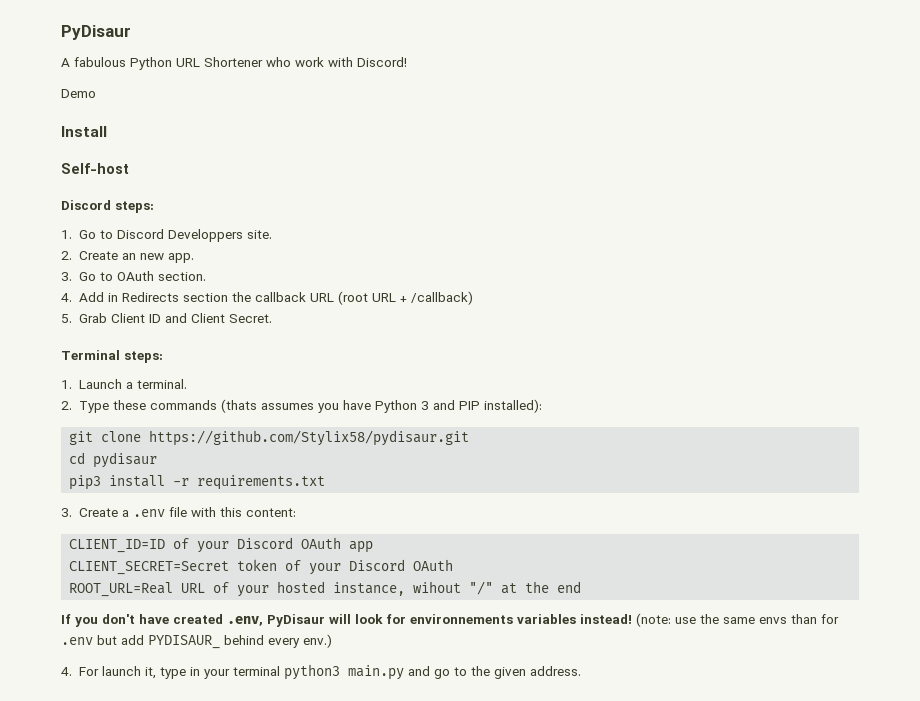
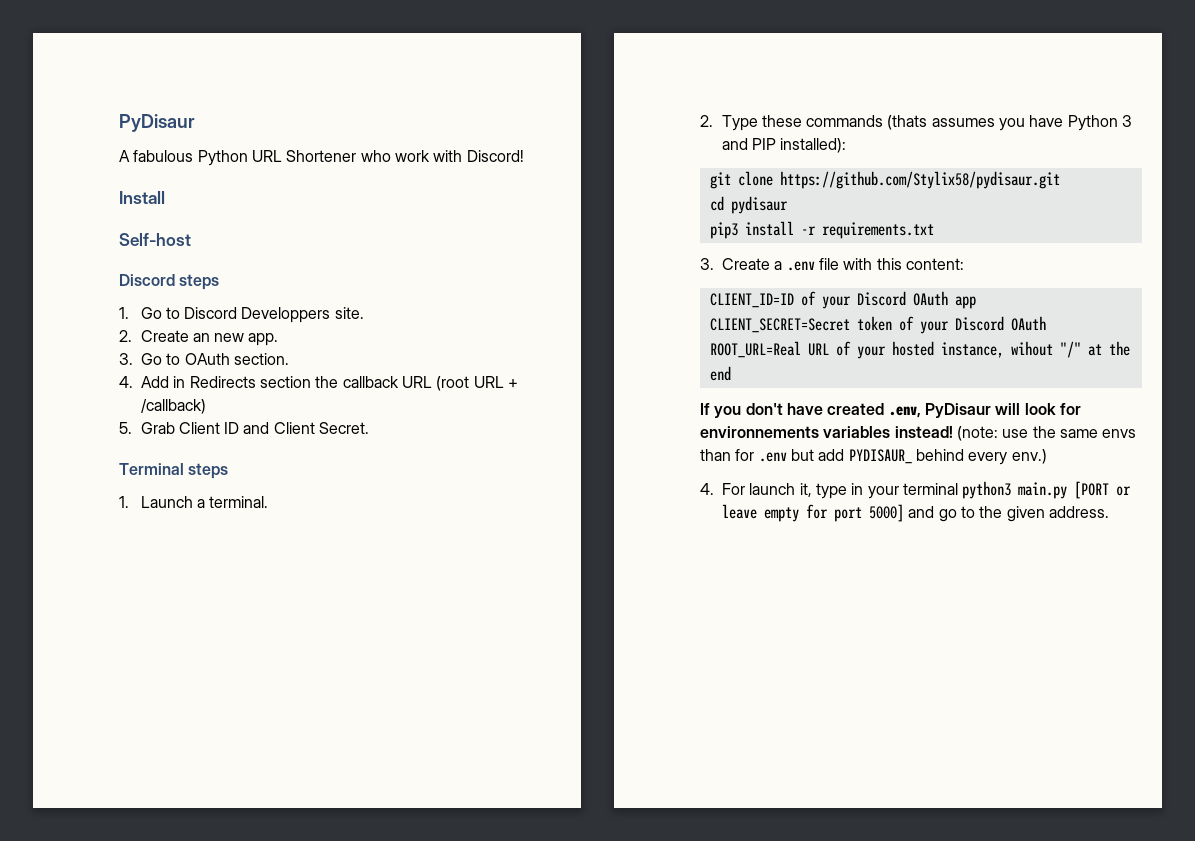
- Demo
- Discord steps:
+ Discord steps
- Terminal steps:
+ Terminal steps
- 4. For launch it, type in your terminal python3 main.py and go to the given address.
+ 4. For launch it, type in your terminal python3 main.py [PORT or leave empty for port 5000] and go to the given address.

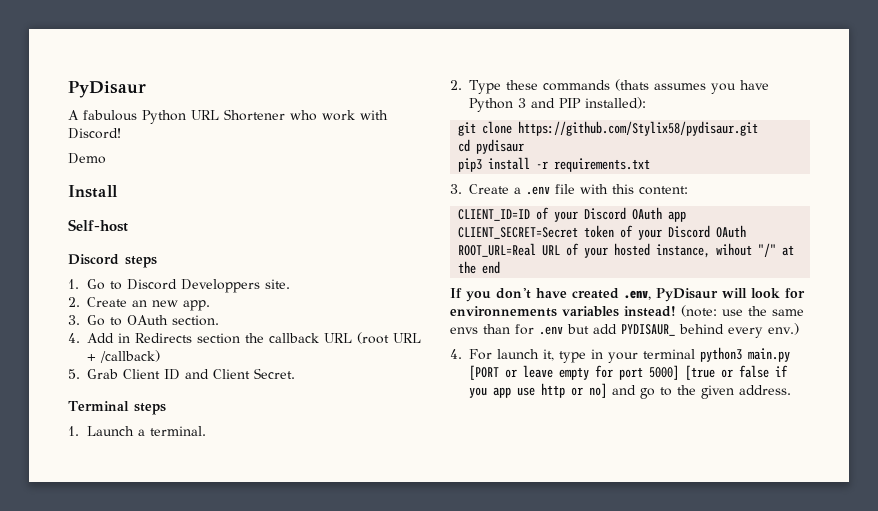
+ Demo
- 4. For launch it, type in your terminal python3 main.py [PORT or leave empty for port 5000] and go to the given address.
+ 4. For launch it, type in your terminal python3 main.py [PORT or leave empty for port 5000] [true or false if you app use http or no] and go to the given address.

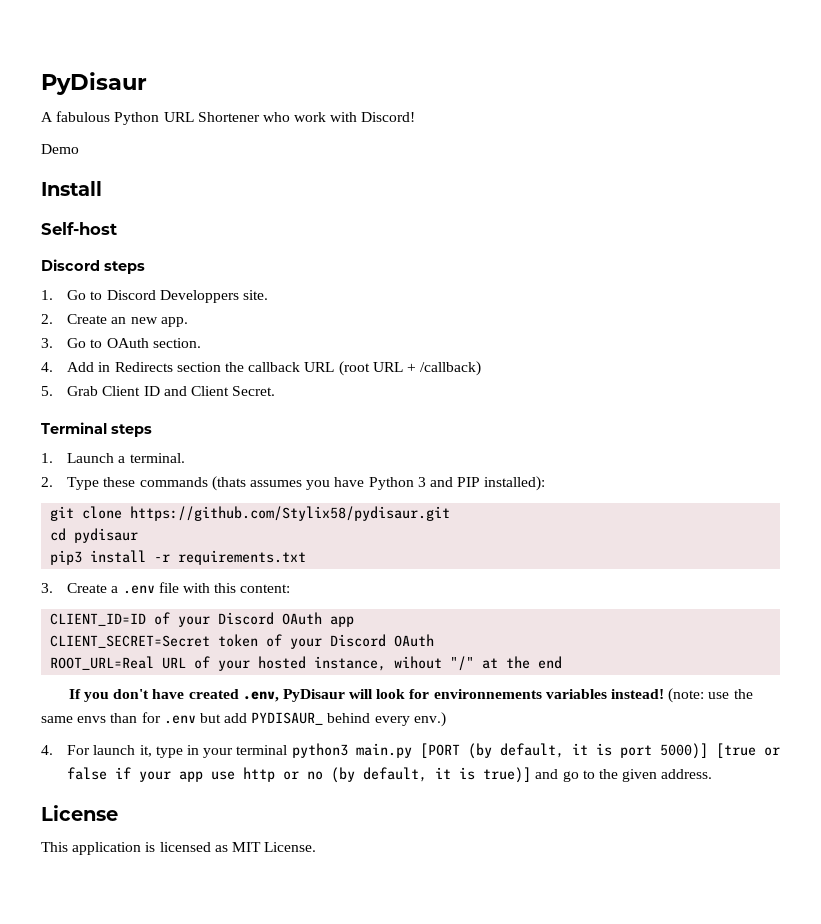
- 4. For launch it, type in your terminal python3 main.py [PORT or leave empty for port 5000] [true or false if you app use http or no] and go to the given address.
+ 4. For launch it, type in your terminal python3 main.py [PORT (by default, it is port 5000)] [true or false if your app use http or no (by default, it is true)] and go to the given address.
+ License
+ This application is licensed as MIT License.

